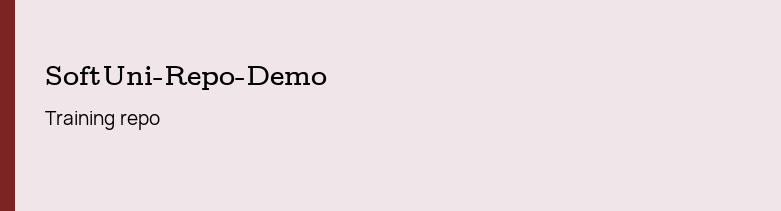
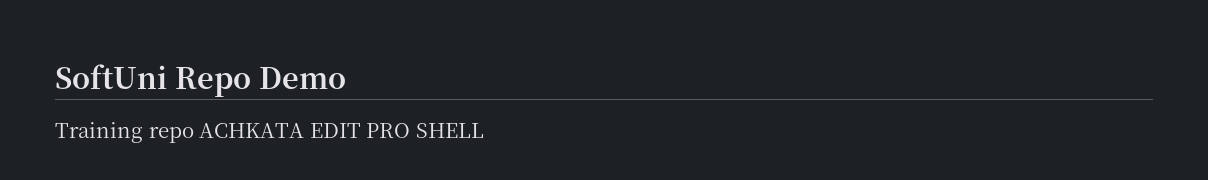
- SoftUni-Repo-Demo
+ SoftUni Repo Demo
- Training repo
+ Training repo ACHKATA EDIT PRO SHELL

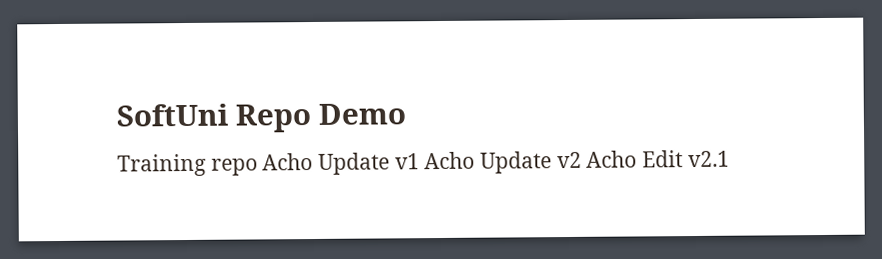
- Training repo ACHKATA EDIT PRO SHELL
+ Training repo Acho Update v1 Acho Update v2 Acho Edit v2.1

